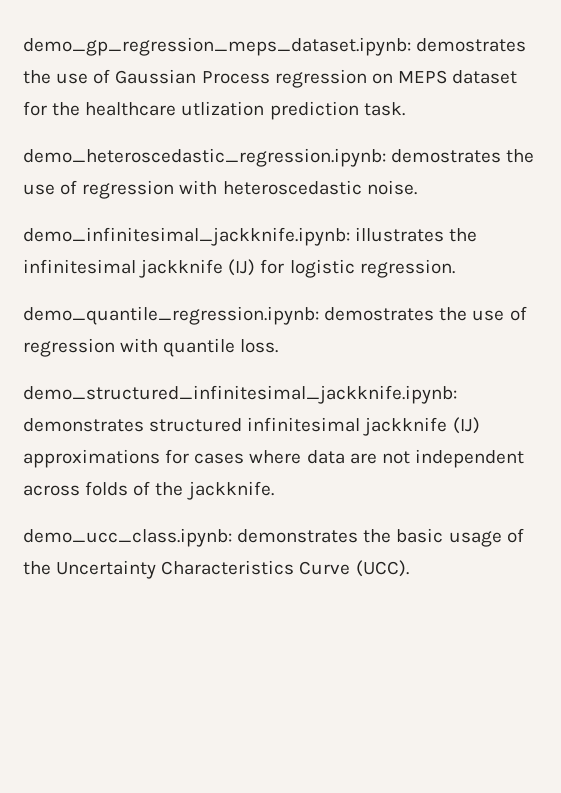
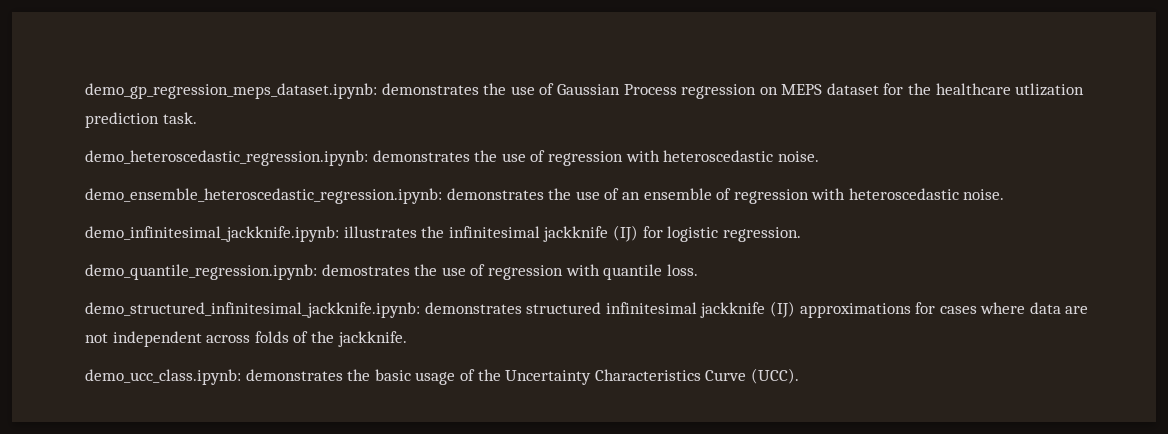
- demo_gp_regression_meps_dataset.ipynb: demostrates the use of Gaussian Process regression on MEPS dataset for the healthcare utlization prediction task.
+ demo_gp_regression_meps_dataset.ipynb: demonstrates the use of Gaussian Process regression on MEPS dataset for the healthcare utlization prediction task.
- demo_heteroscedastic_regression.ipynb: demostrates the use of regression with heteroscedastic noise.
+ demo_heteroscedastic_regression.ipynb: demonstrates the use of regression with heteroscedastic noise.
+ demo_ensemble_heteroscedastic_regression.ipynb: demonstrates the use of an ensemble of regression with heteroscedastic noise.

